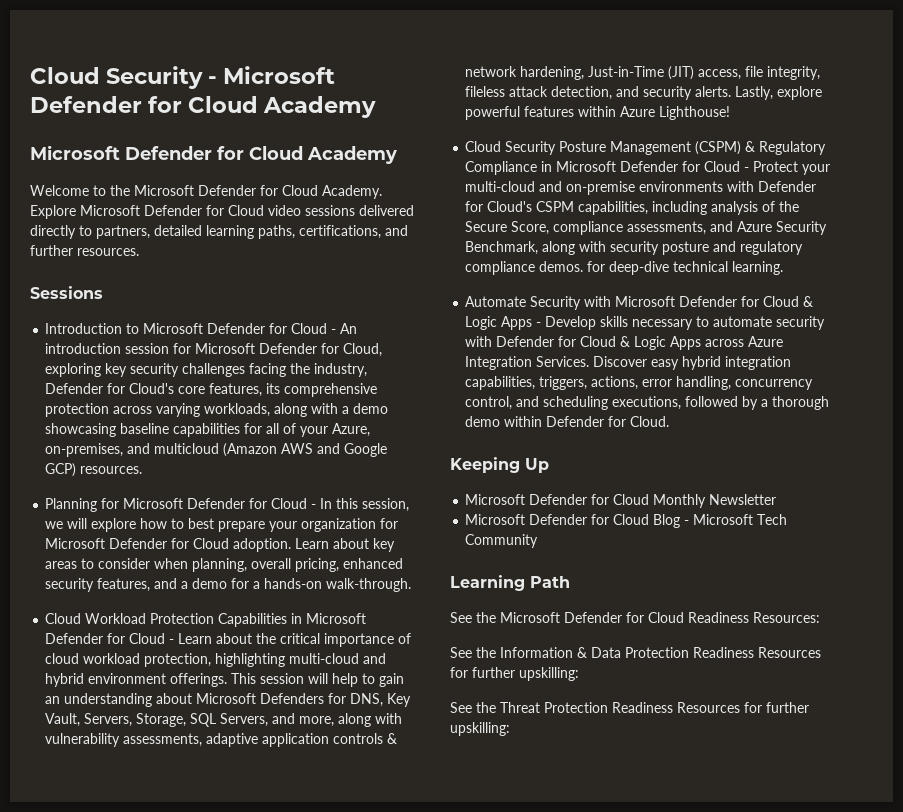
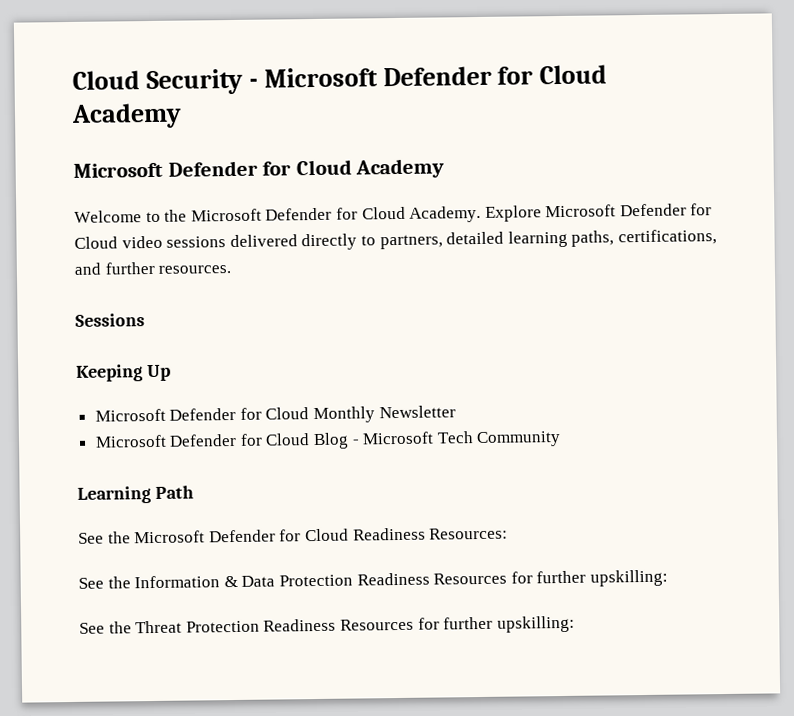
- Introduction to Microsoft Defender for Cloud - An introduction session for Microsoft Defender for Cloud, exploring key security challenges facing the industry, Defender for Cloud's core features, its comprehensive protection across varying workloads, along with a demo showcasing baseline capabilities for all of your Azure, on-premises, and multicloud (Amazon AWS and Google GCP) resources.
- Planning for Microsoft Defender for Cloud - In this session, we will explore how to best prepare your organization for Microsoft Defender for Cloud adoption. Learn about key areas to consider when planning, overall pricing, enhanced security features, and a demo for a hands-on walk-through.
- Cloud Workload Protection Capabilities in Microsoft Defender for Cloud - Learn about the critical importance of cloud workload protection, highlighting multi-cloud and hybrid environment offerings. This session will help to gain an understanding about Microsoft Defenders for DNS, Key Vault, Servers, Storage, SQL Servers, and more, along with vulnerability assessments, adaptive application controls & network hardening, Just-in-Time (JIT) access, file integrity, fileless attack detection, and security alerts. Lastly, explore powerful features within Azure Lighthouse!
- Cloud Security Posture Management (CSPM) & Regulatory Compliance in Microsoft Defender for Cloud - Protect your multi-cloud and on-premise environments with Defender for Cloud's CSPM capabilities, including analysis of the Secure Score, compliance assessments, and Azure Security Benchmark, along with security posture and regulatory compliance demos. for deep-dive technical learning.
- Automate Security with Microsoft Defender for Cloud & Logic Apps - Develop skills necessary to automate security with Defender for Cloud & Logic Apps across Azure Integration Services. Discover easy hybrid integration capabilities, triggers, actions, error handling, concurrency control, and scheduling executions, followed by a thorough demo within Defender for Cloud.

